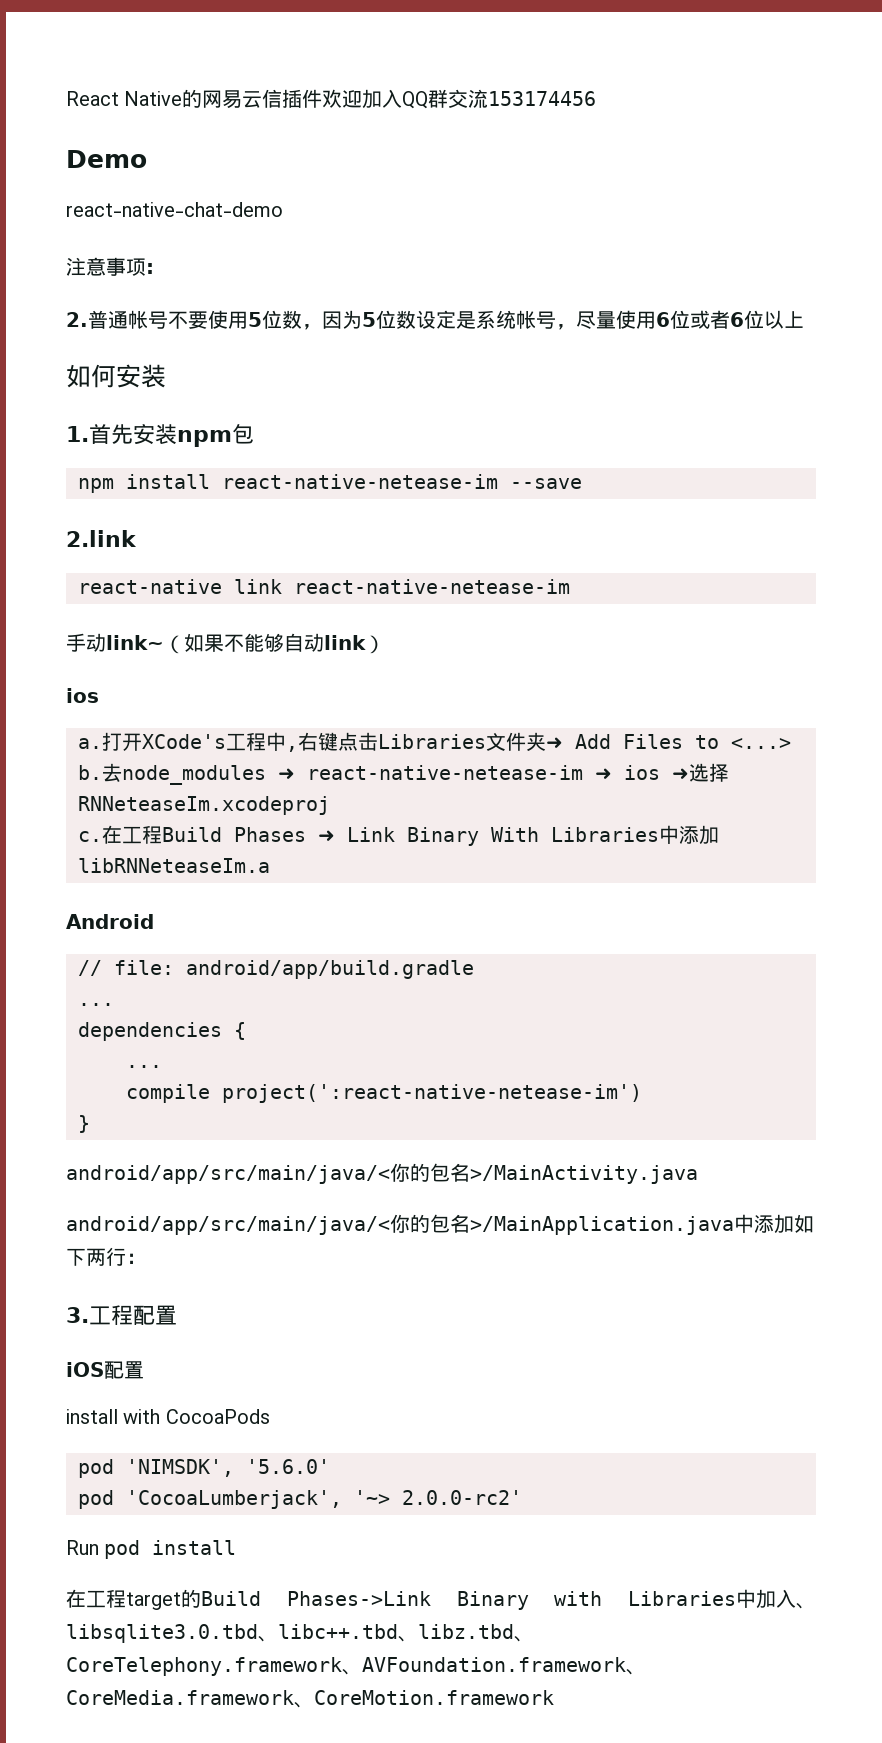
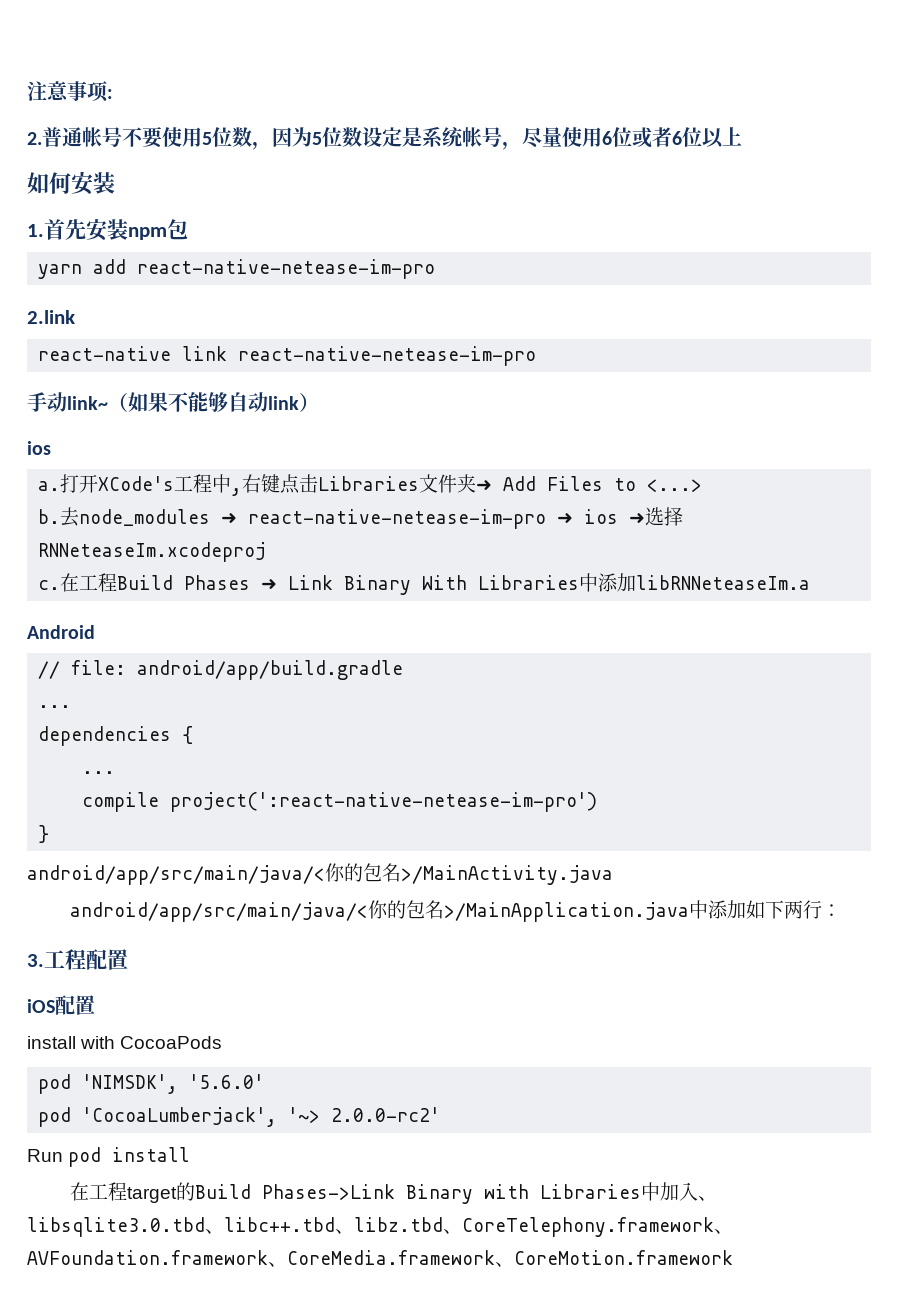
- React Native的网易云信插件欢迎加入QQ群交流153174456
- Demo
- react-native-chat-demo
- npm install react-native-netease-im --save
+ yarn add react-native-netease-im-pro
- react-native link react-native-netease-im
+ react-native link react-native-netease-im-pro
- 去node_modules ➜ react-native-netease-im ➜ ios ➜选择RNNeteaseIm.xcodeproj
+ 去node_modules ➜ react-native-netease-im-pro ➜ ios ➜选择RNNeteaseIm.xcodeproj
- compile project(':react-native-netease-im')
+ compile project(':react-native-netease-im-pro')

